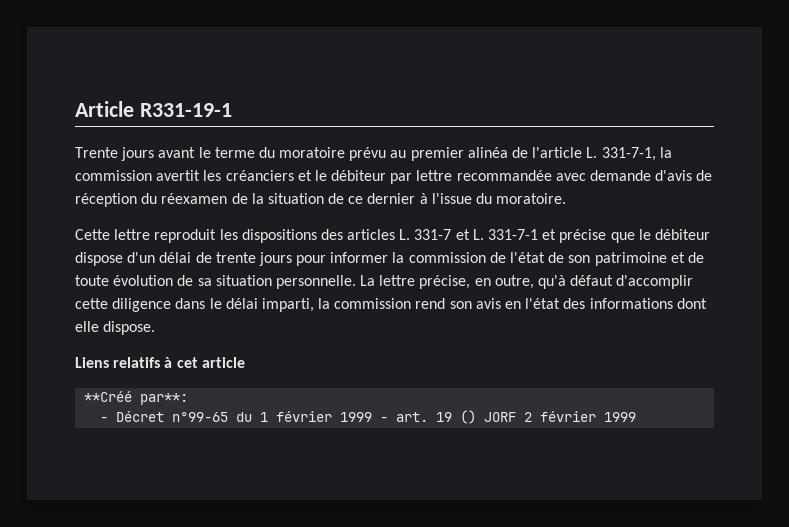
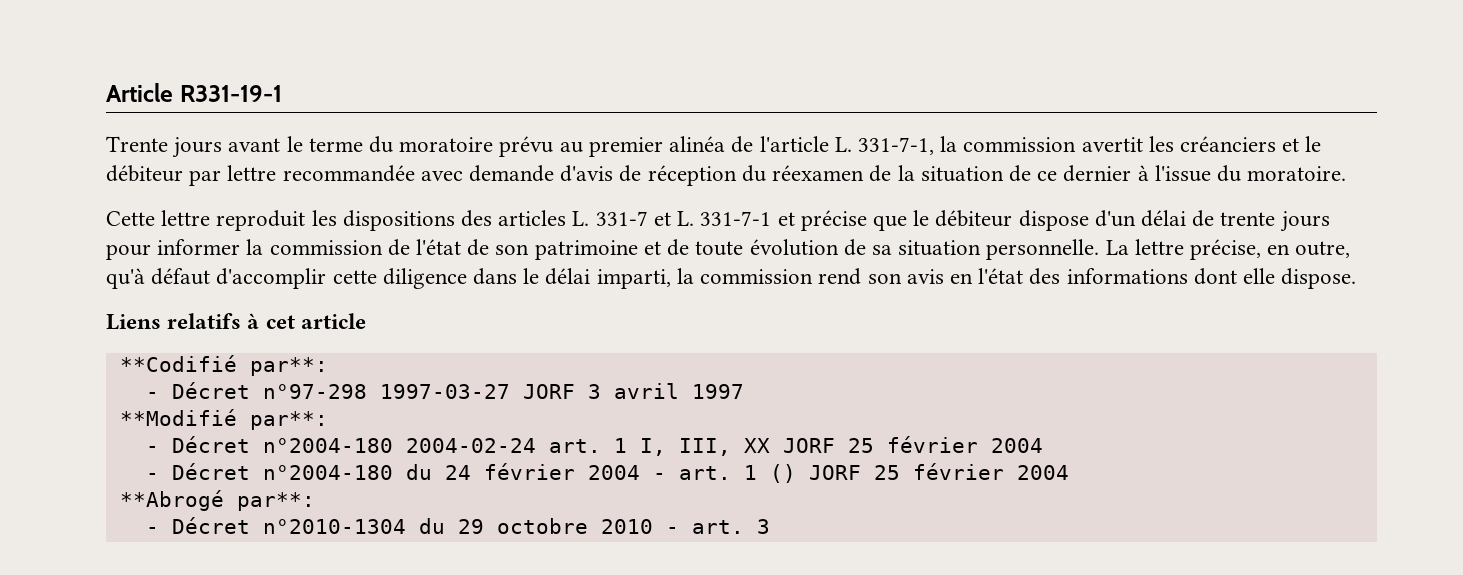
- **Créé par**:
- - Décret n°99-65 du 1 février 1999 - art. 19 () JORF 2 février 1999
+ **Codifié par**:
+ - Décret n°97-298 1997-03-27 JORF 3 avril 1997
+ **Modifié par**:
+ - Décret n°2004-180 2004-02-24 art. 1 I, III, XX JORF 25 février 2004
+ - Décret n°2004-180 du 24 février 2004 - art. 1 () JORF 25 février 2004
+ **Abrogé par**:
+ - Décret n°2010-1304 du 29 octobre 2010 - art. 3

